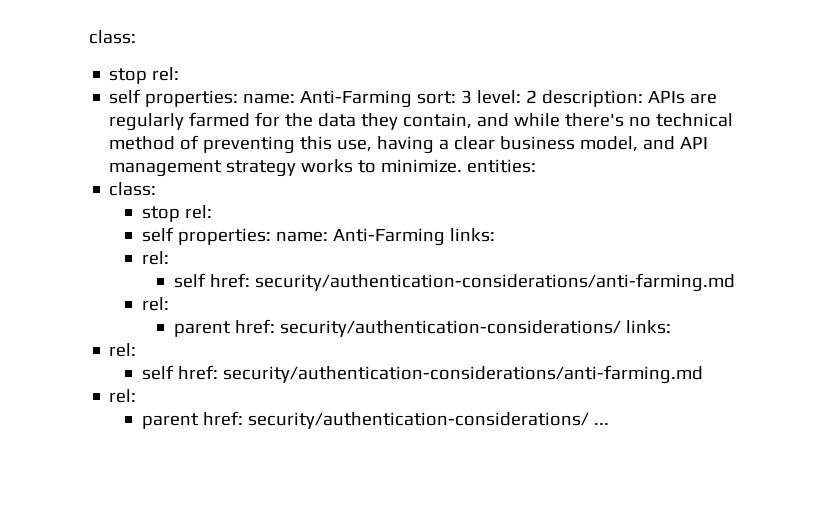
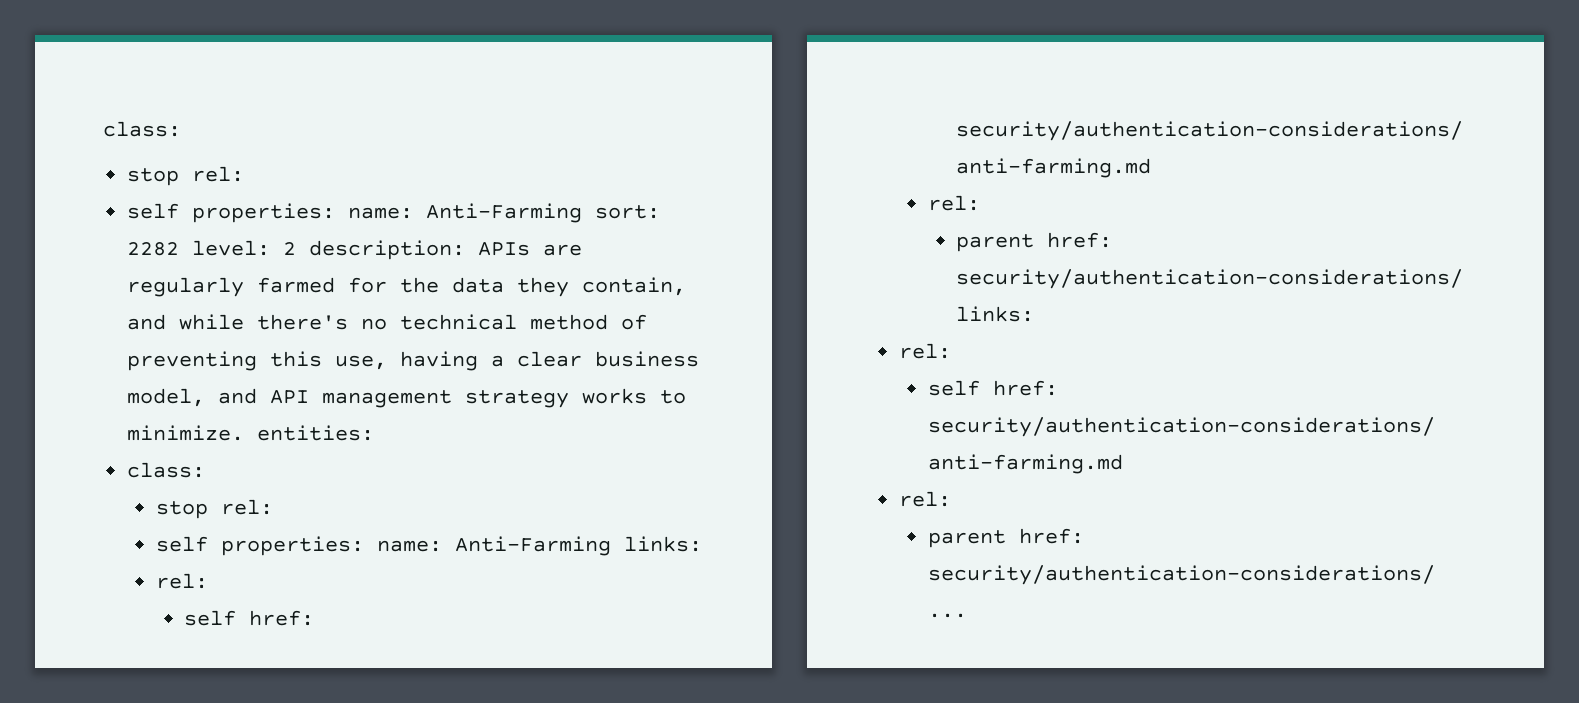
- self properties: name: Anti-Farming sort: 3 level: 2 description: APIs are regularly farmed for the data they contain, and while there's no technical method of preventing this use, having a clear business model, and API management strategy works to minimize. entities:
+ self properties: name: Anti-Farming sort: 2282 level: 2 description: APIs are regularly farmed for the data they contain, and while there's no technical method of preventing this use, having a clear business model, and API management strategy works to minimize. entities:

